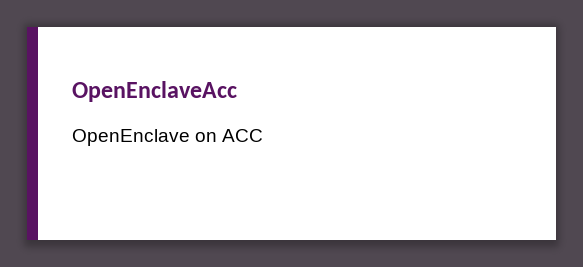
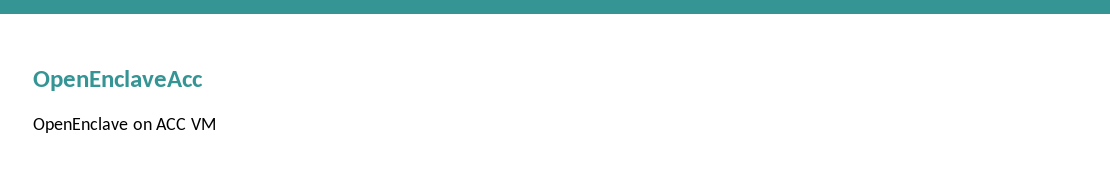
- OpenEnclave on ACC
+ OpenEnclave on ACC VM

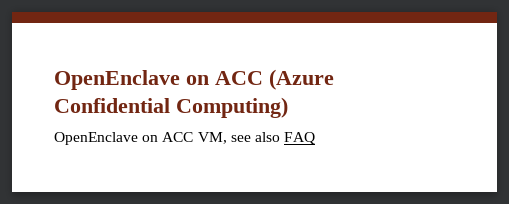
- OpenEnclaveAcc
- OpenEnclave on ACC VM
+ OpenEnclave on ACC (Azure Confidential Computing)
+ OpenEnclave on ACC VM, see also FAQ

